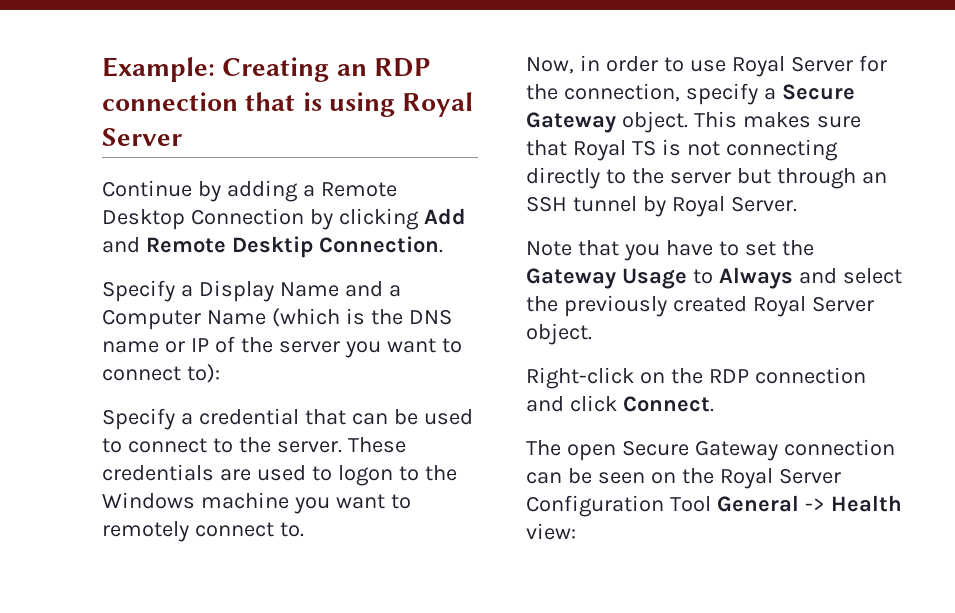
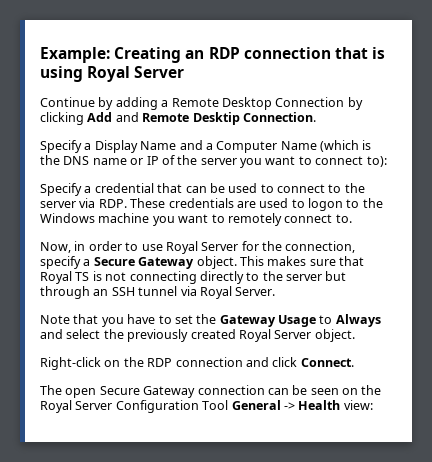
- Specify a credential that can be used to connect to the server. These credentials are used to logon to the Windows machine you want to remotely connect to.
+ Specify a credential that can be used to connect to the server via RDP. These credentials are used to logon to the Windows machine you want to remotely connect to.
- This makes sure that Royal TS is not connecting directly to the server but through an SSH tunnel by Royal Server.
+ This makes sure that Royal TS is not connecting directly to the server but through an SSH tunnel via Royal Server.

